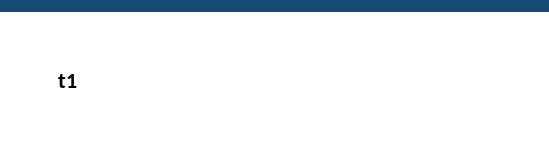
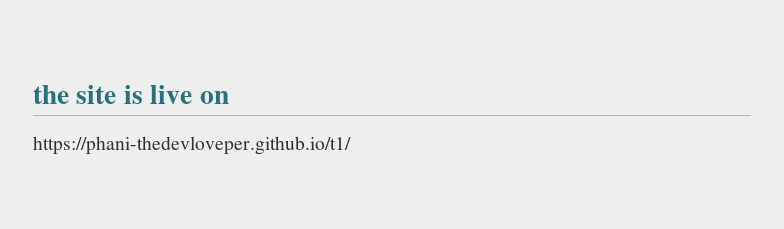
- t1
+ the site is live on
+ https://phani-thedevloveper.github.io/t1/

